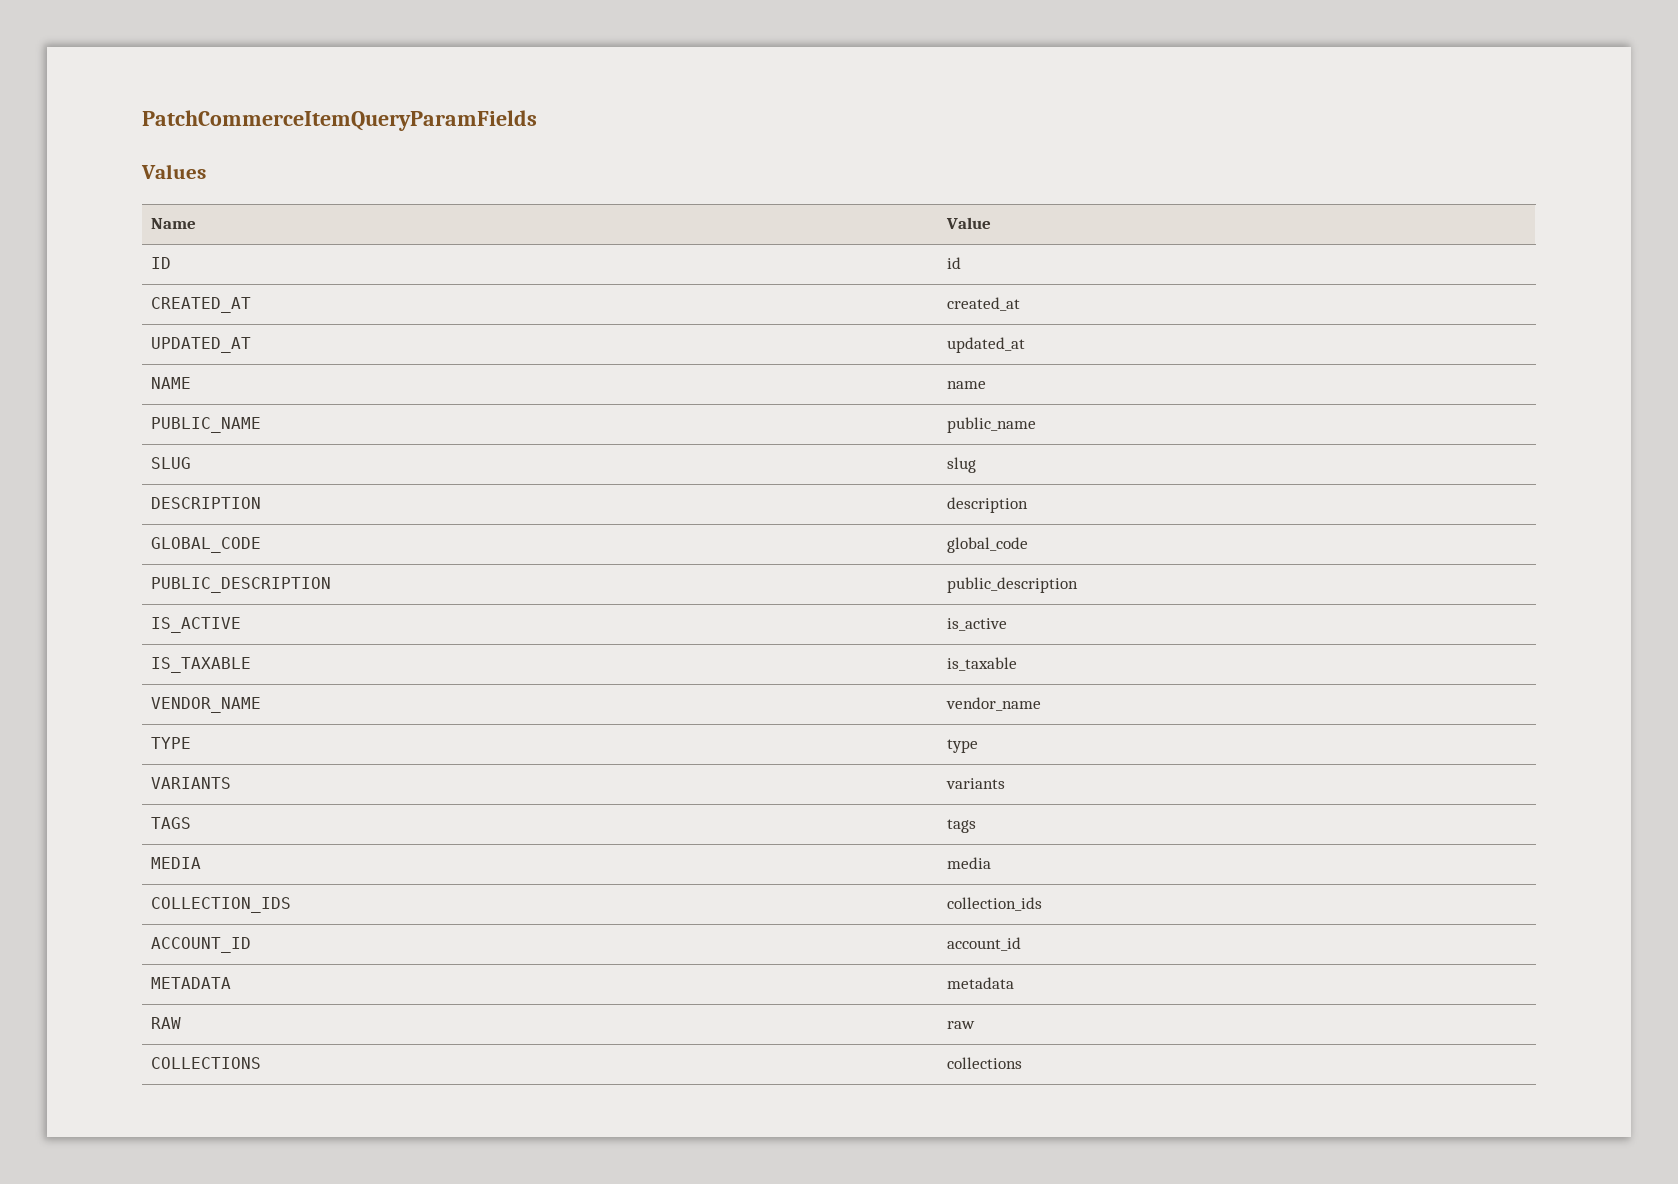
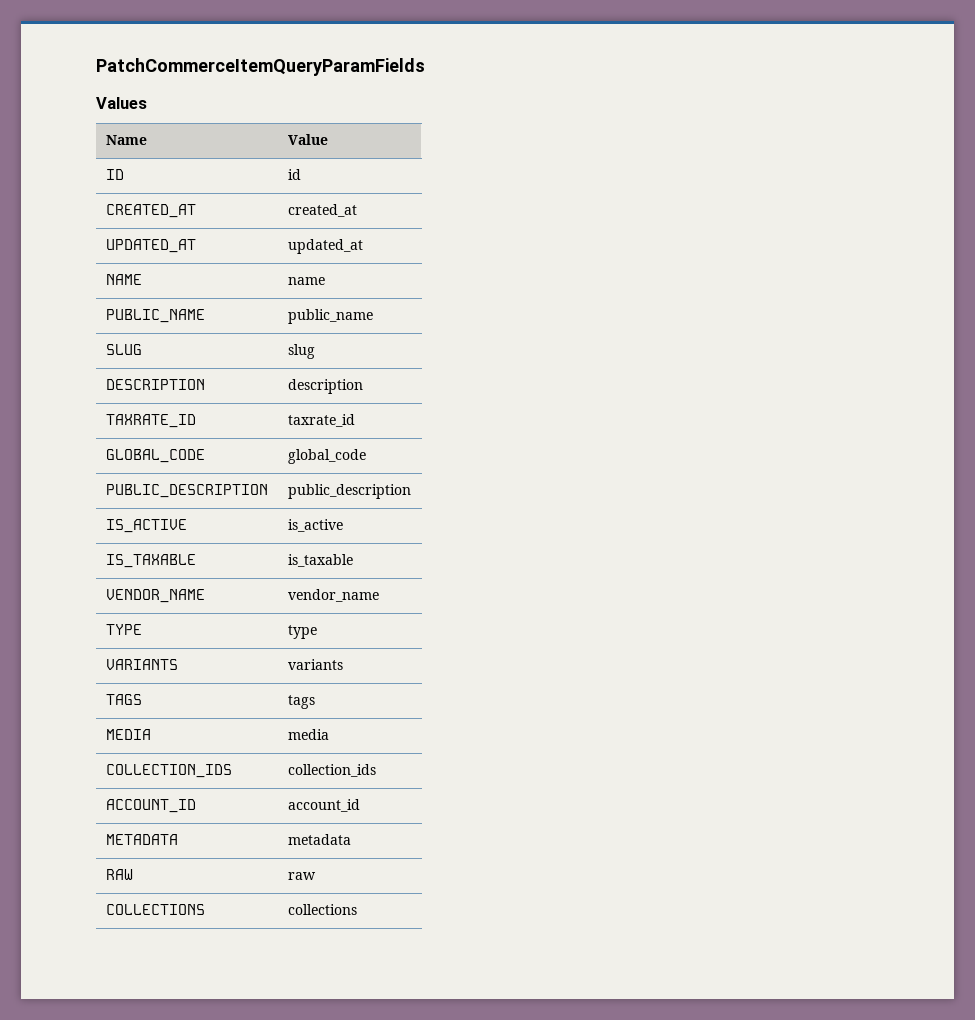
+ TAXRATE_ID | taxrate_id

